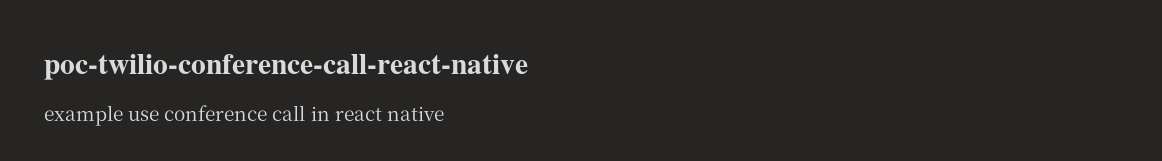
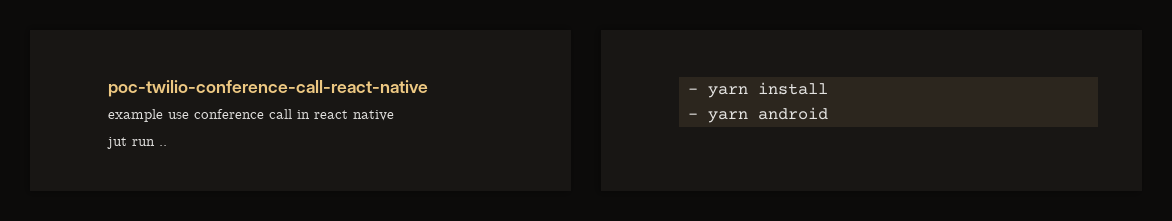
+ jut run ..
+ - yarn install
+ - yarn android

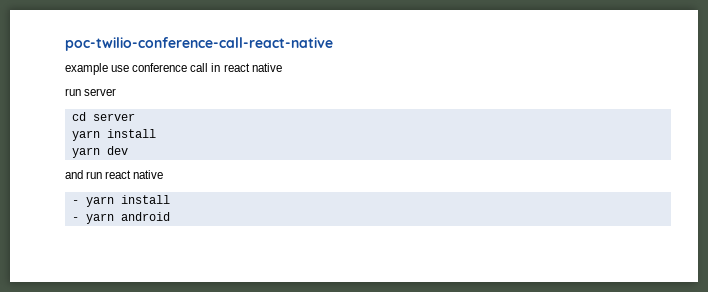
- jut run ..
+ run server
+ cd server
+ yarn install
+ yarn dev
+ and run react native

